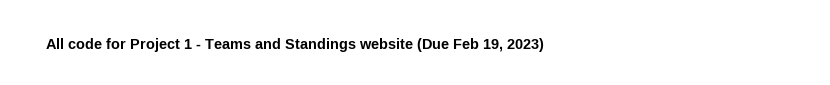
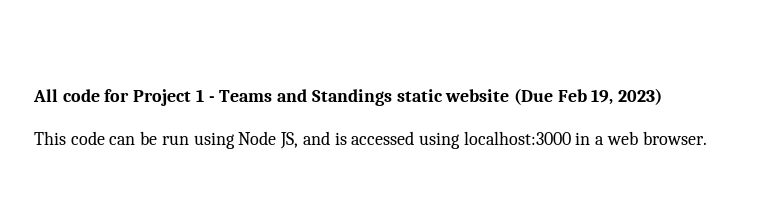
- All code for Project 1 - Teams and Standings website (Due Feb 19, 2023)
+ All code for Project 1 - Teams and Standings static website (Due Feb 19, 2023)
+ This code can be run using Node JS, and is accessed using localhost:3000 in a web browser.

